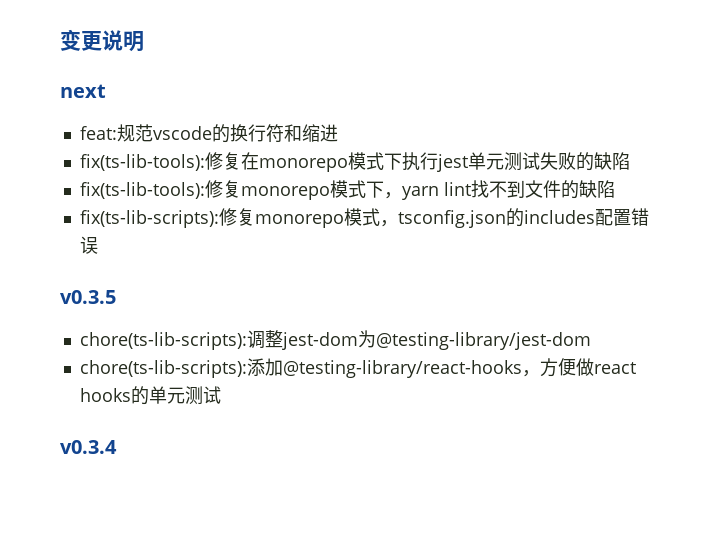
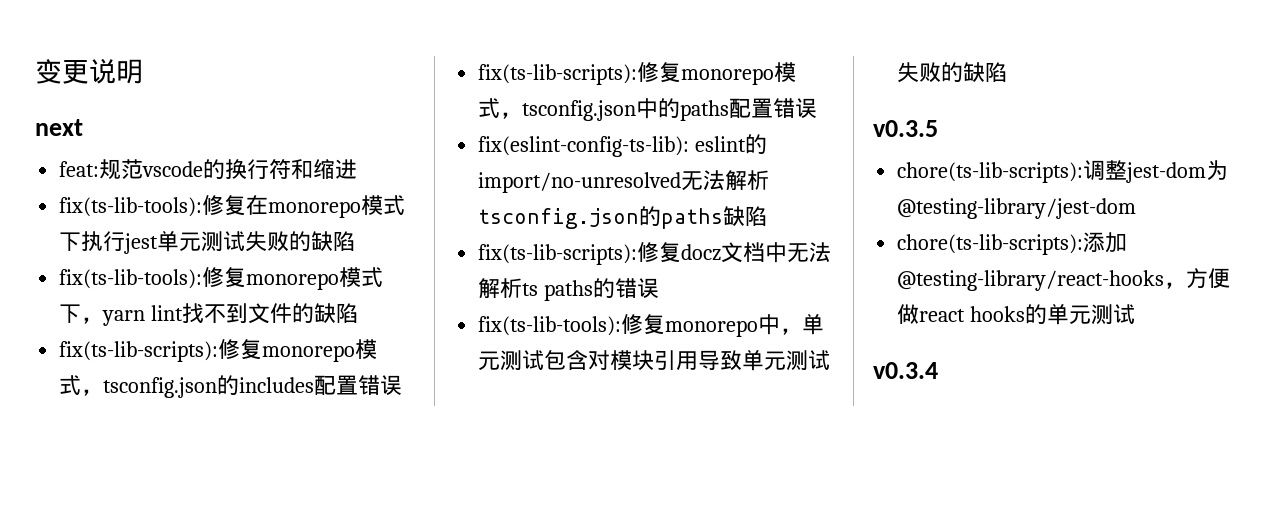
+ fix(ts-lib-scripts):修复monorepo模式，tsconfig.json中的paths配置错误
+ fix(eslint-config-ts-lib): eslint的import/no-unresolved无法解析tsconfig.json的paths缺陷
+ fix(ts-lib-scripts):修复docz文档中无法解析ts paths的错误
+ fix(ts-lib-tools):修复monorepo中，单元测试包含对模块引用导致单元测试失败的缺陷

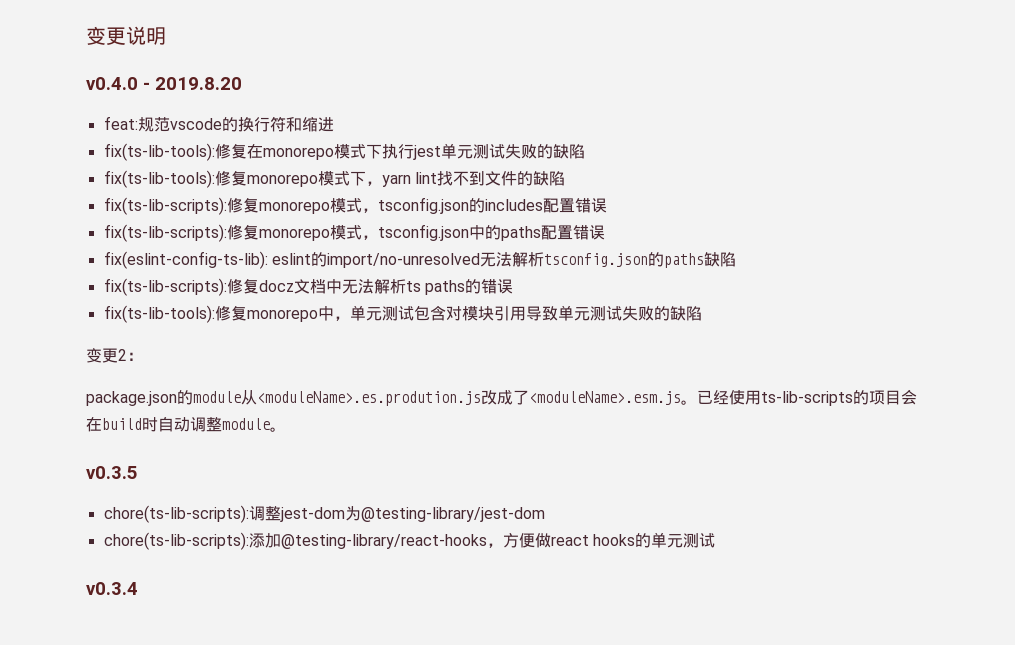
- next
+ v0.4.0 - 2019.8.20
+ 变更2：
+ package.json的module从<moduleName>.es.prodution.js改成了<moduleName>.esm.js。已经使用ts-lib-scripts的项目会在build时自动调整module。

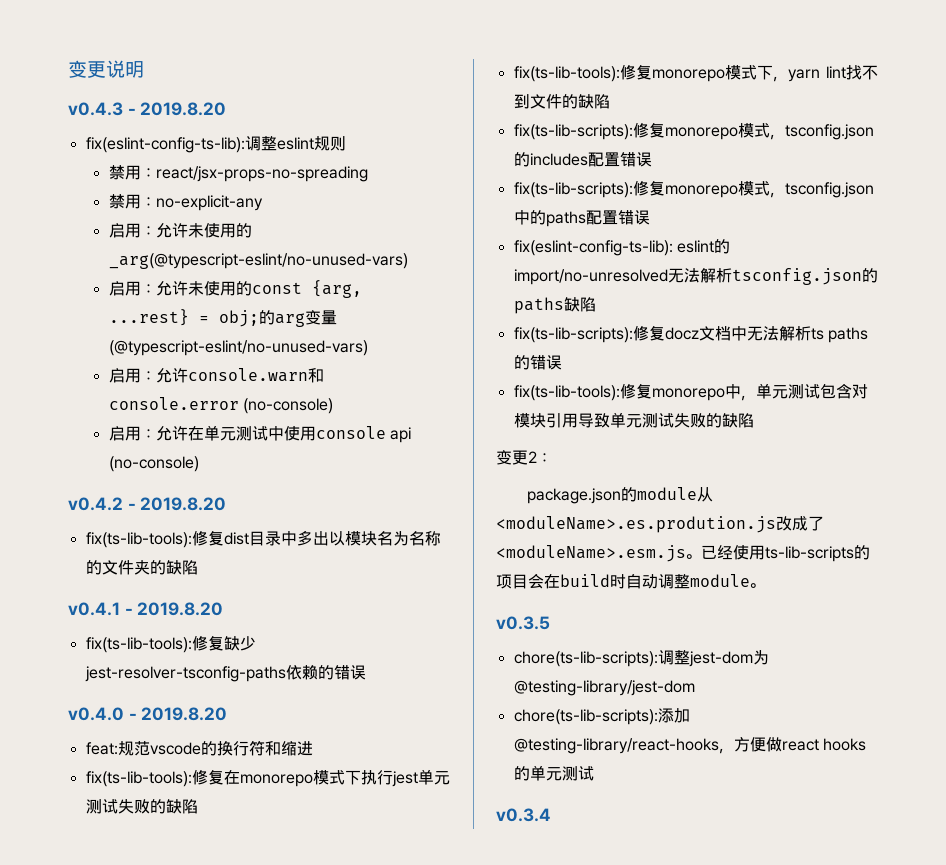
+ v0.4.3 - 2019.8.20
+ fix(eslint-config-ts-lib):调整eslint规则
+ 禁用：react/jsx-props-no-spreading
+ 禁用：no-explicit-any
+ 启用：允许未使用的_arg(@typescript-eslint/no-unused-vars)
+ 启用：允许未使用的const {arg, ...rest} = obj;的arg变量(@typescript-eslint/no-unused-vars)
+ 启用：允许console.warn和console.error (no-console)
+ 启用：允许在单元测试中使用console api (no-console)
+ v0.4.2 - 2019.8.20
+ fix(ts-lib-tools):修复dist目录中多出以模块名为名称的文件夹的缺陷
+ v0.4.1 - 2019.8.20
+ fix(ts-lib-tools):修复缺少jest-resolver-tsconfig-paths依赖的错误

